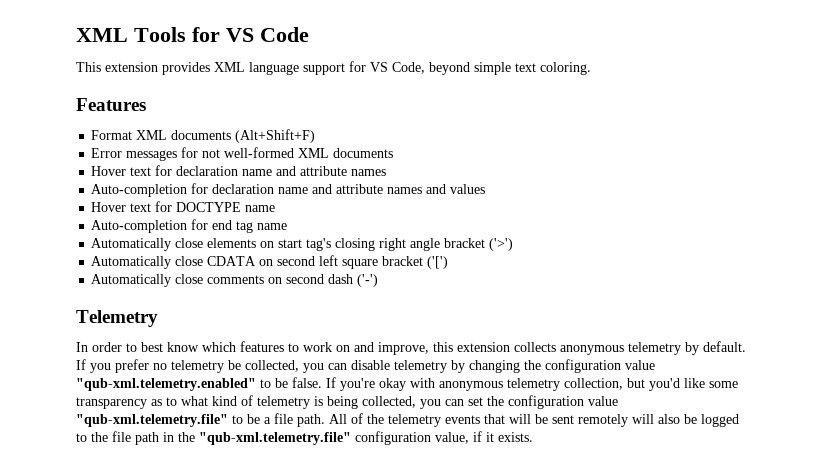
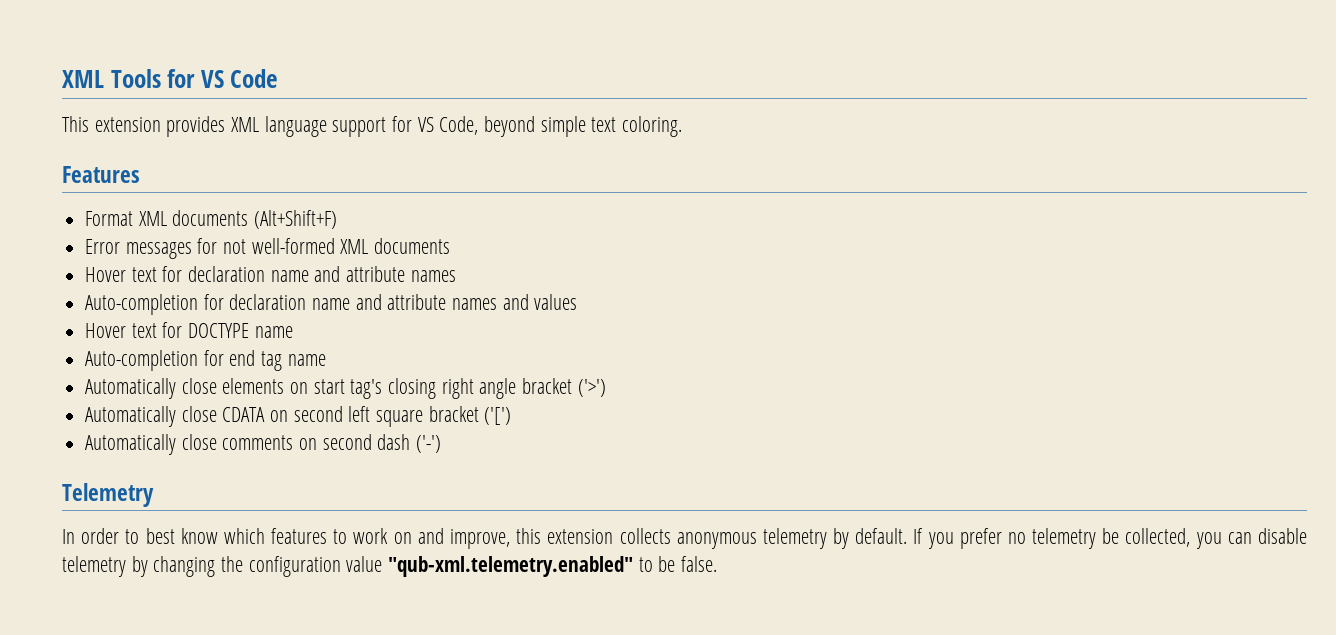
- If you're okay with anonymous telemetry collection, but you'd like some transparency as to what kind of telemetry is being collected, you can set the configuration value "qub-xml.telemetry.file" to be a file path. All of the telemetry events that will be sent remotely will also be logged to the file path in the "qub-xml.telemetry.file" configuration value, if it exists.

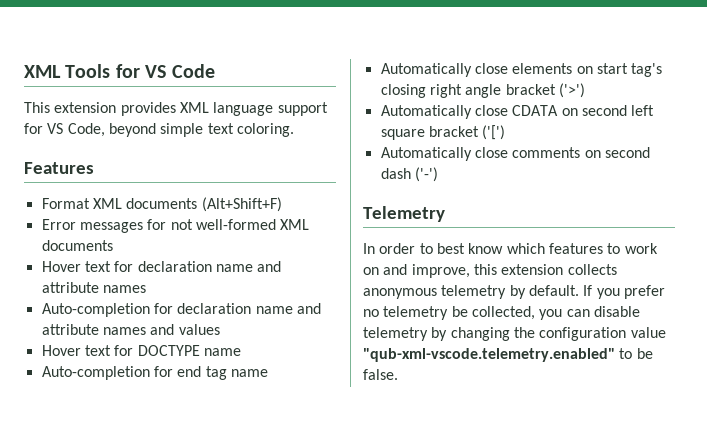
- If you prefer no telemetry be collected, you can disable telemetry by changing the configuration value "qub-xml.telemetry.enabled" to be false.
+ If you prefer no telemetry be collected, you can disable telemetry by changing the configuration value "qub-xml-vscode.telemetry.enabled" to be false.

